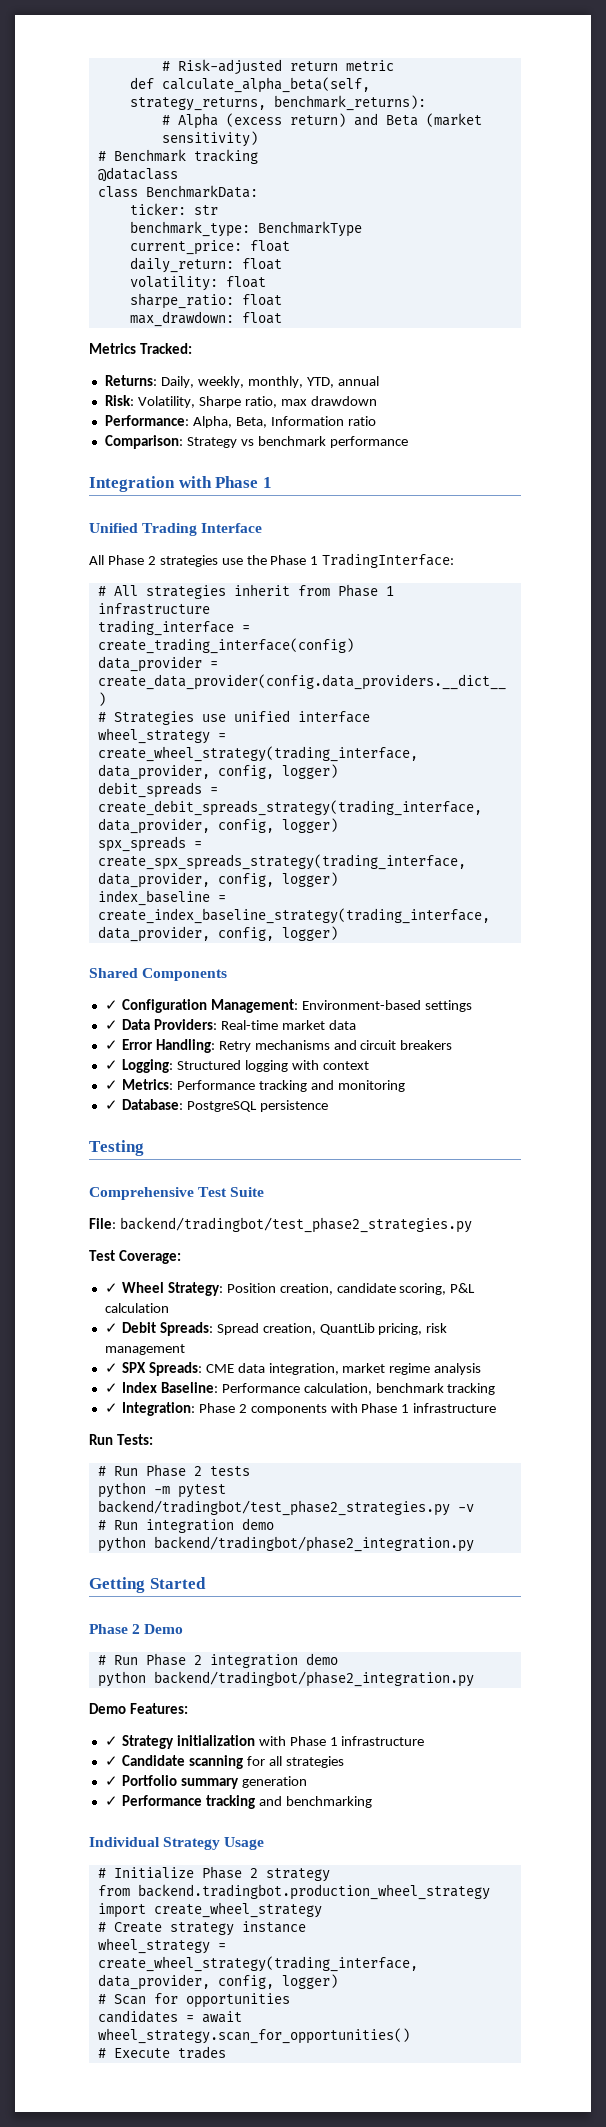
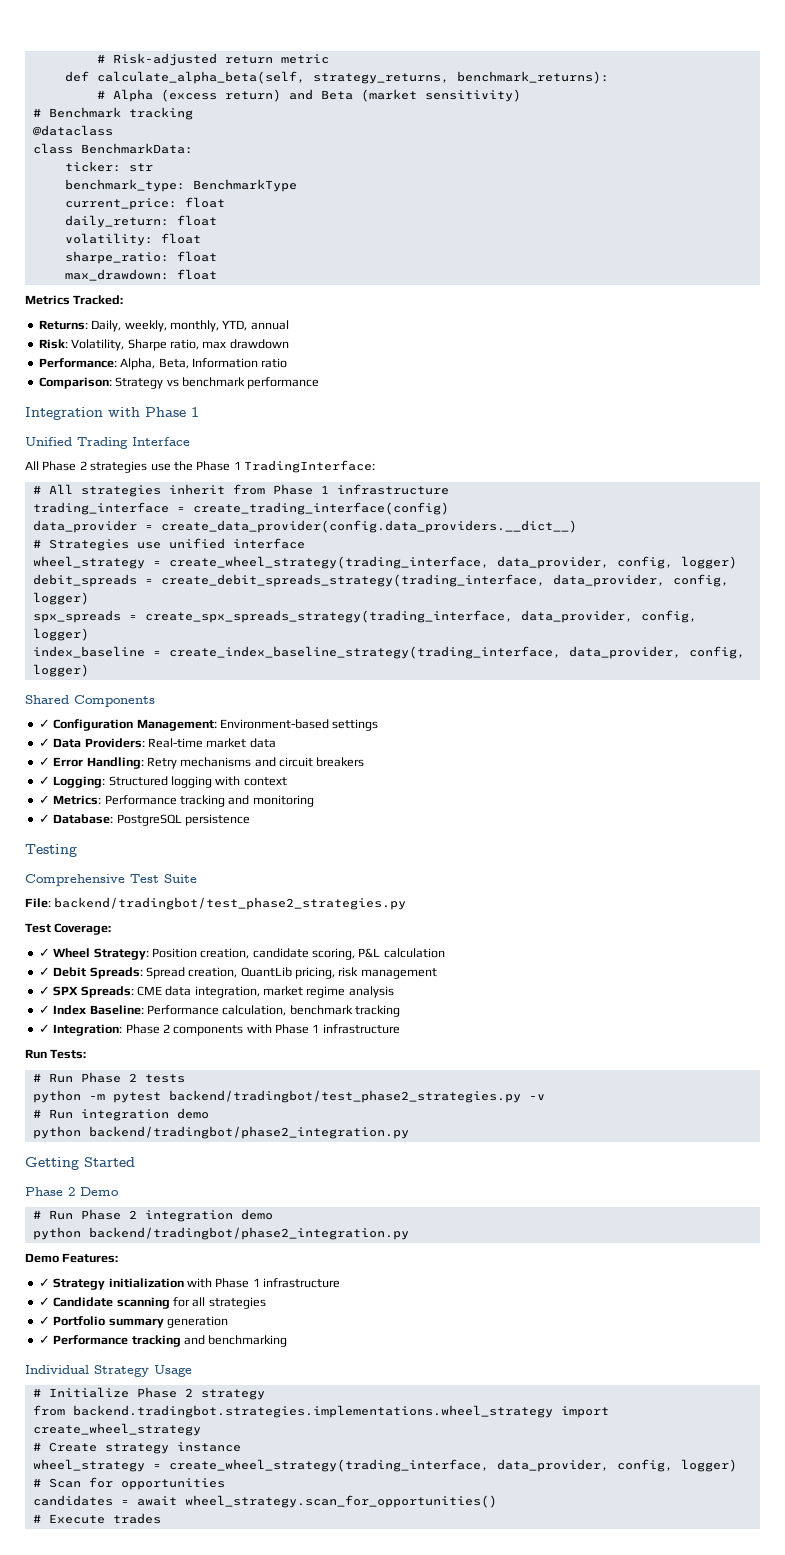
- from backend.tradingbot.production_wheel_strategy import create_wheel_strategy
+ from backend.tradingbot.strategies.implementations.wheel_strategy import create_wheel_strategy

